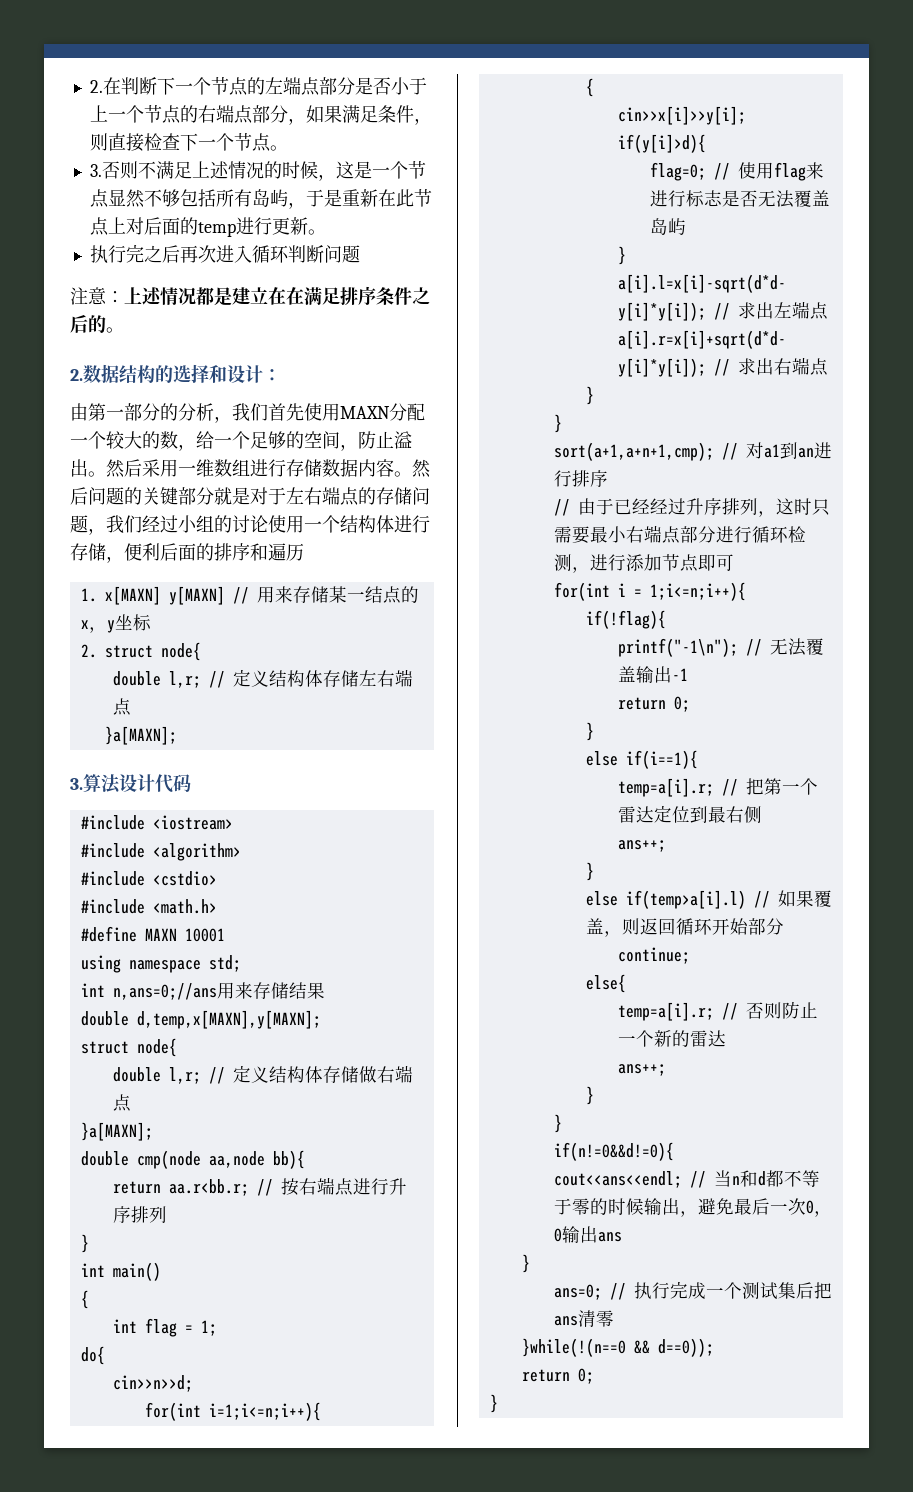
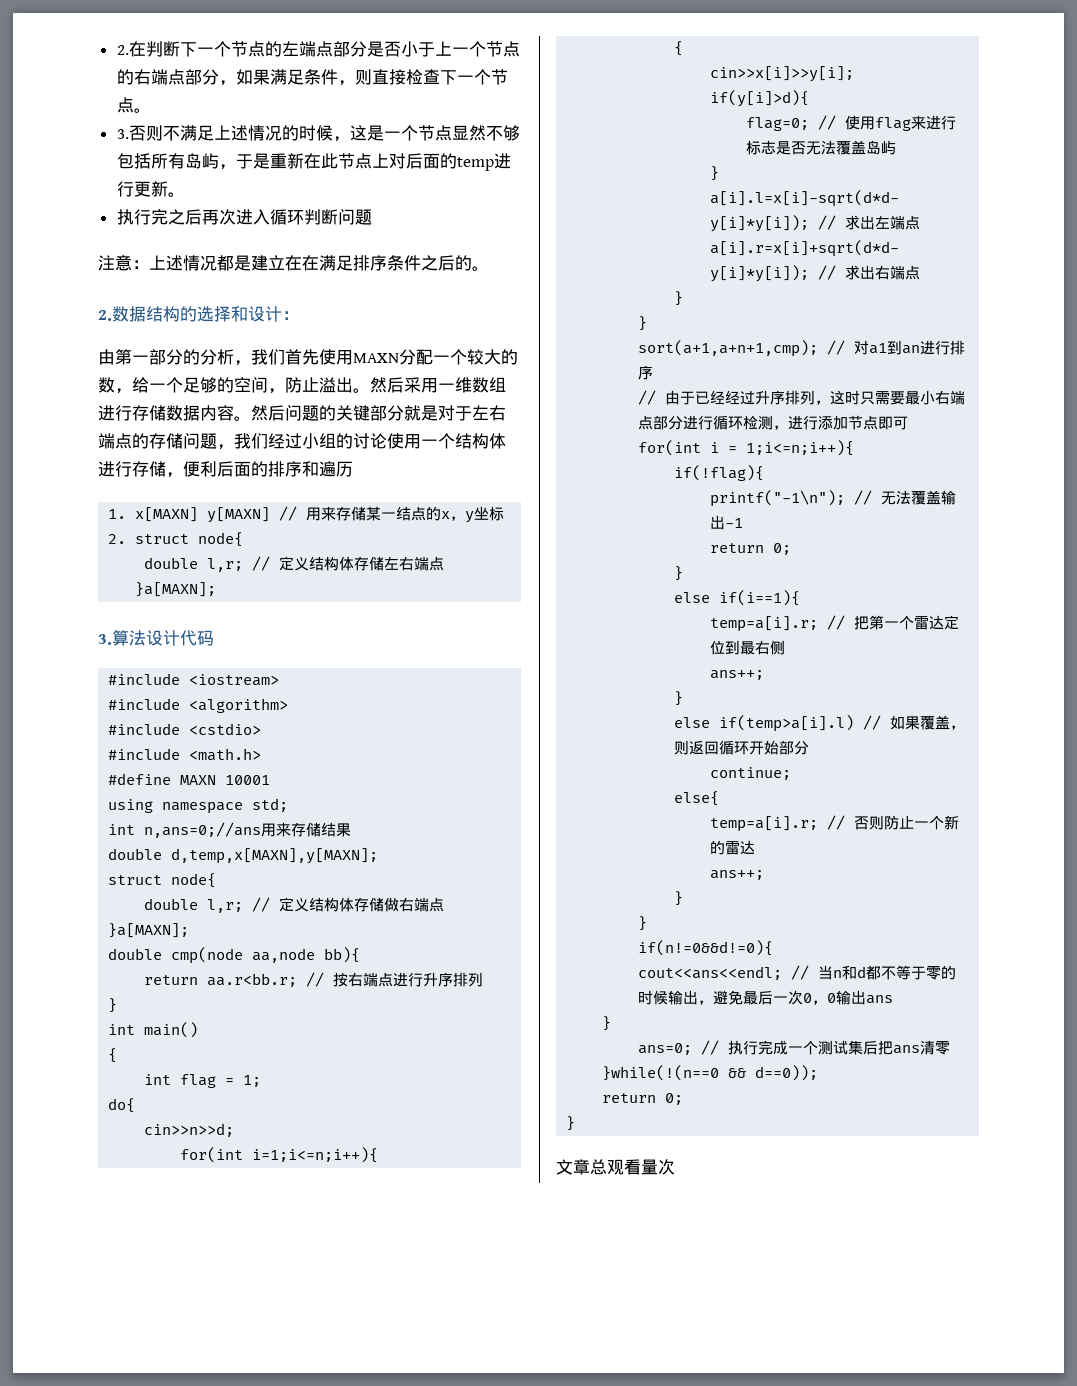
+ 文章总观看量次

